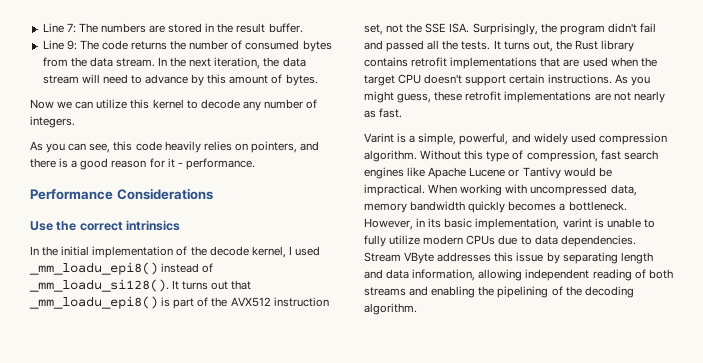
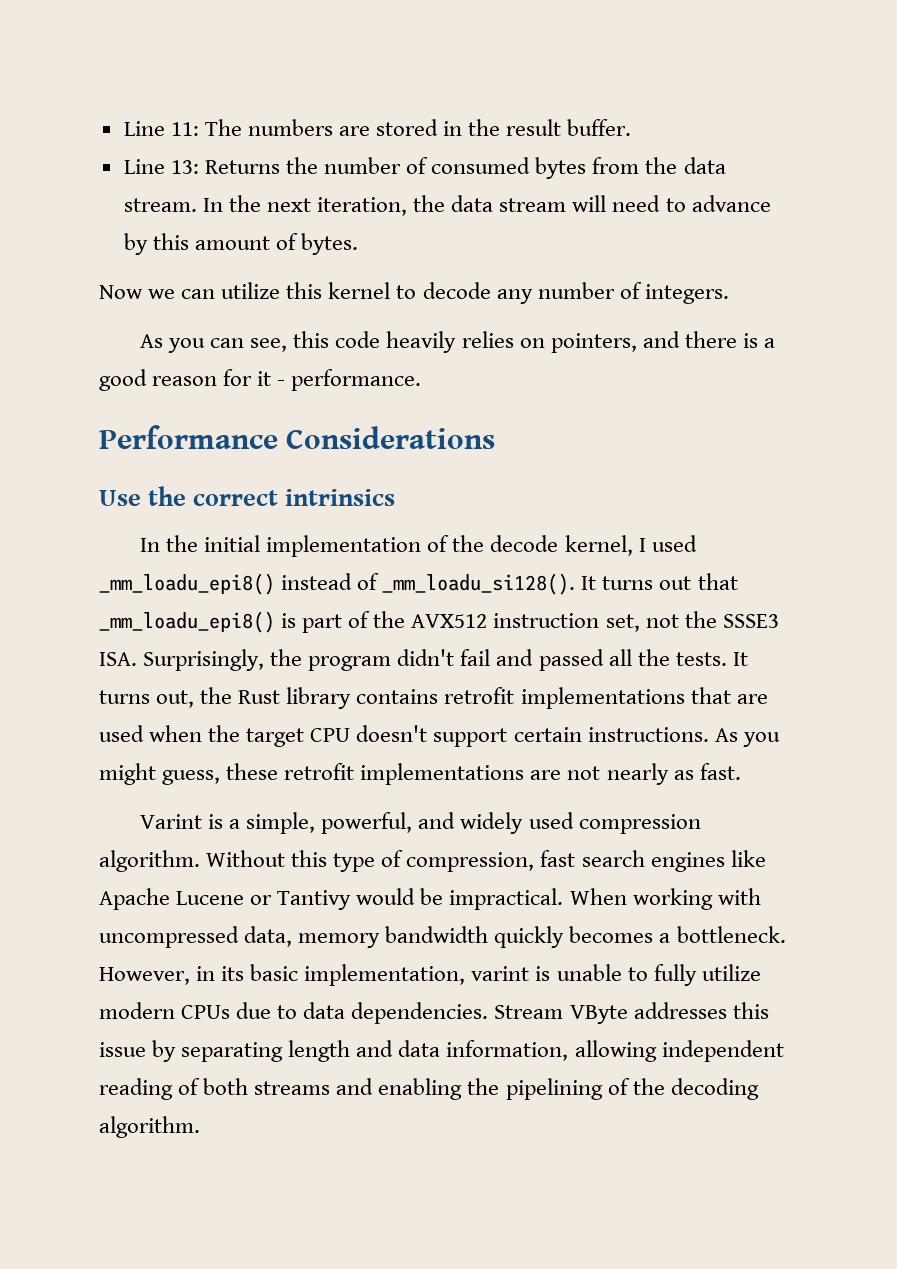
- Line 7: The numbers are stored in the result buffer.
+ Line 11: The numbers are stored in the result buffer.
- Line 9: The code returns the number of consumed bytes from the data stream.
+ Line 13: Returns the number of consumed bytes from the data stream.
- It turns out that _mm_loadu_epi8() is part of the AVX512 instruction set, not the SSE ISA. Surprisingly, the program didn't fail and passed all the tests.
+ It turns out that _mm_loadu_epi8() is part of the AVX512 instruction set, not the SSSE3 ISA. Surprisingly, the program didn't fail and passed all the tests.

